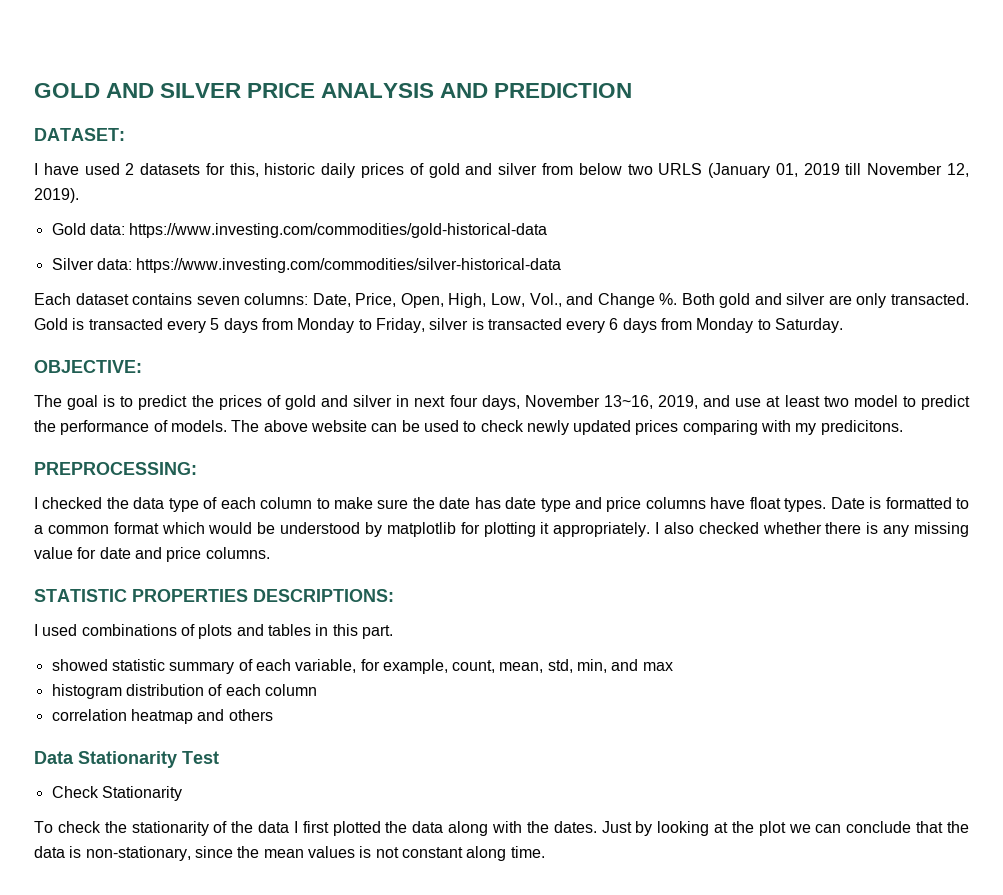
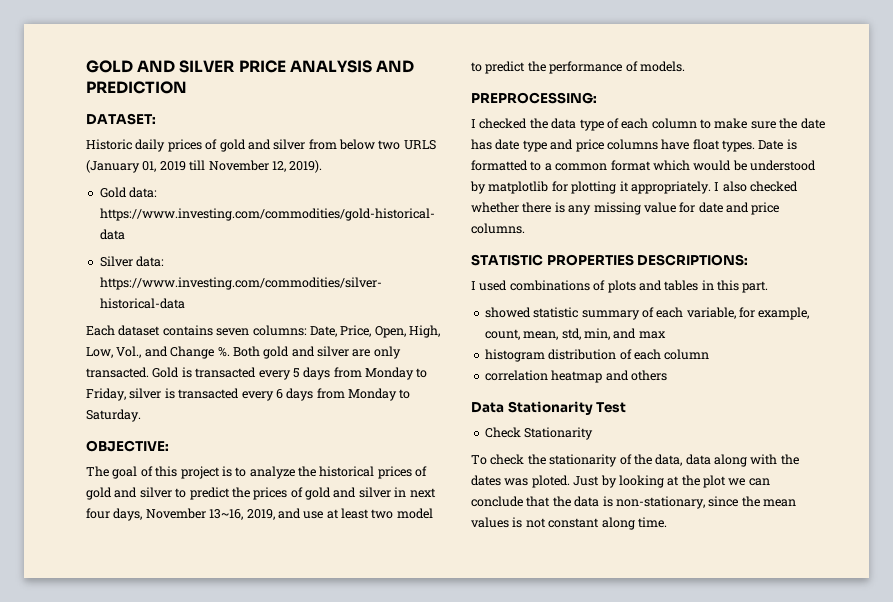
- I have used 2 datasets for this, historic daily prices of gold and silver from below two URLS (January 01, 2019 till November 12, 2019).
+ Historic daily prices of gold and silver from below two URLS (January 01, 2019 till November 12, 2019).
- The goal is to predict the prices of gold and silver in next four days, November 13~16, 2019, and use at least two model to predict the performance of models. The above website can be used to check newly updated prices comparing with my predicitons.
+ The goal of this project is to analyze the historical prices of gold and silver to predict the prices of gold and silver in next four days, November 13~16, 2019, and use at least two model to predict the performance of models.
- To check the stationarity of the data I first plotted the data along with the dates.
+ To check the stationarity of the data, data along with the dates was ploted.

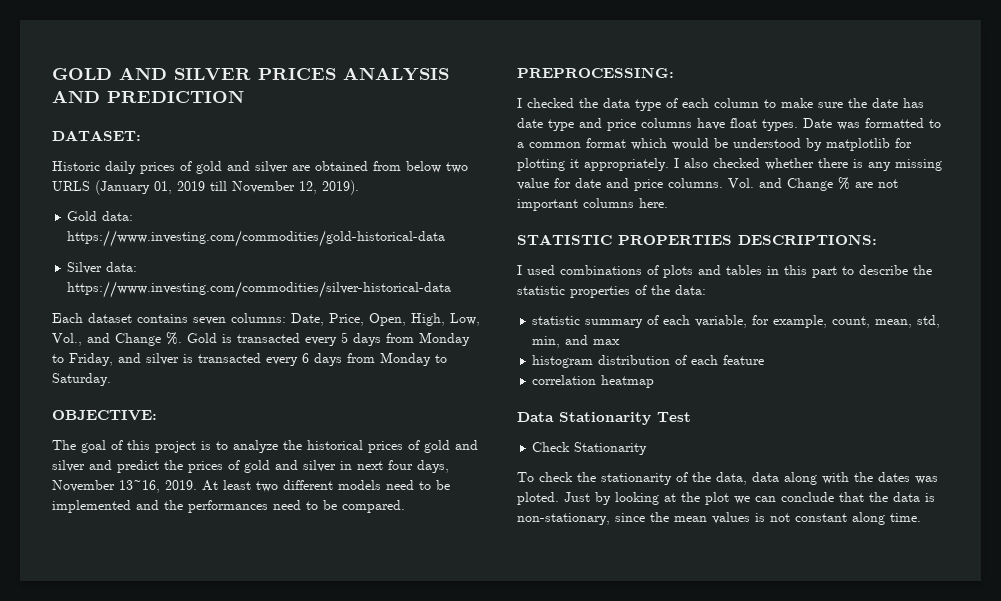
- GOLD AND SILVER PRICE ANALYSIS AND PREDICTION
+ GOLD AND SILVER PRICES ANALYSIS AND PREDICTION
- Historic daily prices of gold and silver from below two URLS (January 01, 2019 till November 12, 2019).
+ Historic daily prices of gold and silver are obtained from below two URLS (January 01, 2019 till November 12, 2019).
- Both gold and silver are only transacted.
- Gold is transacted every 5 days from Monday to Friday, silver is transacted every 6 days from Monday to Saturday.
+ Gold is transacted every 5 days from Monday to Friday, and silver is transacted every 6 days from Monday to Saturday.
- The goal of this project is to analyze the historical prices of gold and silver to predict the prices of gold and silver in next four days, November 13~16, 2019, and use at least two model to predict the performance of models.
+ The goal of this project is to analyze the historical prices of gold and silver and predict the prices of gold and silver in next four days, November 13~16, 2019. At least two different models need to be implemented and the performances need to be compared.
- Date is formatted to a common format which would be understood by matplotlib for plotting it appropriately.
+ Date was formatted to a common format which would be understood by matplotlib for plotting it appropriately.
+ Vol. and Change % are not important columns here.
- I used combinations of plots and tables in this part.
- showed statistic summary of each variable, for example, count, mean, std, min, and max
+ I used combinations of plots and tables in this part to describe the statistic properties of the data:
+ statistic summary of each variable, for example, count, mean, std, min, and max
- histogram distribution of each column
+ histogram distribution of each feature
- correlation heatmap and others
+ correlation heatmap

